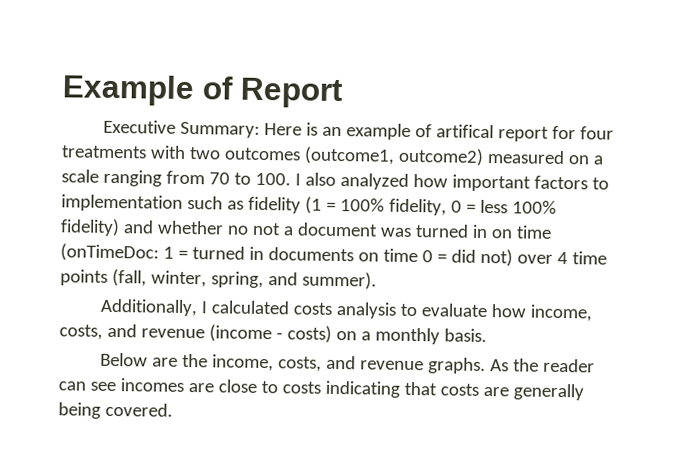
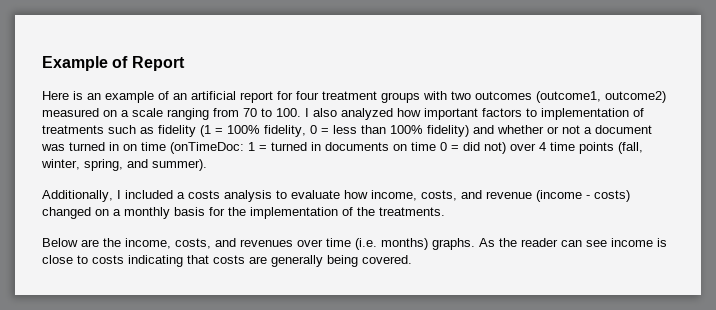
- Executive Summary: Here is an example of artifical report for four treatments with two outcomes (outcome1, outcome2) measured on a scale ranging from 70 to 100. I also analyzed how important factors to implementation such as fidelity (1 = 100% fidelity, 0 = less 100% fidelity) and whether no not a document was turned in on time (onTimeDoc:
+ Here is an example of an artificial report for four treatment groups with two outcomes (outcome1, outcome2) measured on a scale ranging from 70 to 100. I also analyzed how important factors to implementation of treatments such as fidelity (1 = 100% fidelity, 0 = less than 100% fidelity) and whether or not a document was turned in on time (onTimeDoc:
- Additionally, I calculated costs analysis to evaluate how income, costs, and revenue (income - costs) on a monthly basis.
+ Additionally, I included a costs analysis to evaluate how income, costs, and revenue (income - costs) changed on a monthly basis for the implementation of the treatments.
- Below are the income, costs, and revenue graphs.
+ Below are the income, costs, and revenues over time (i.e. months) graphs.
- As the reader can see incomes are close to costs indicating that costs are generally being covered.
+ As the reader can see income is close to costs indicating that costs are generally being covered.

